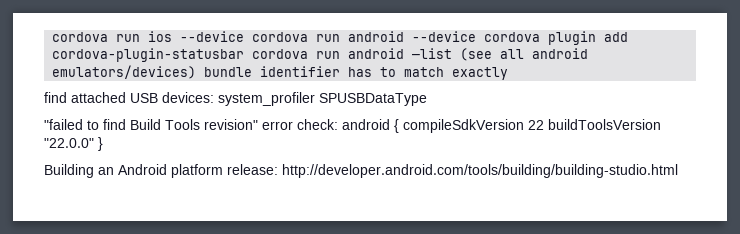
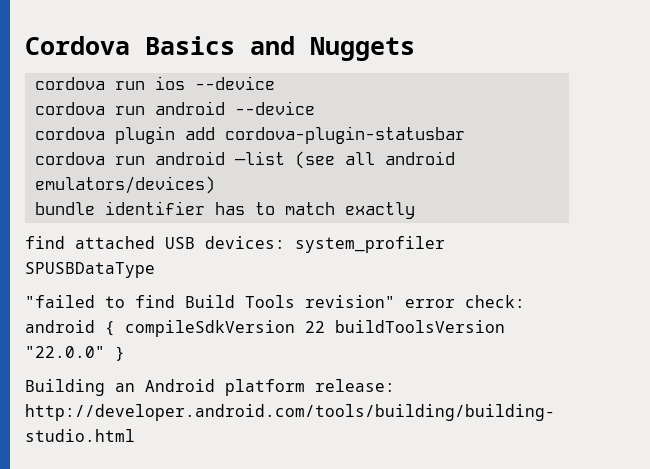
+ Cordova Basics and Nuggets
- cordova run ios --device cordova run android --device cordova plugin add cordova-plugin-statusbar cordova run android —list (see all android emulators/devices) bundle identifier has to match exactly
+ cordova run ios --device
+ cordova run android --device
+ cordova plugin add cordova-plugin-statusbar
+ cordova run android —list (see all android emulators/devices)
+ bundle identifier has to match exactly

